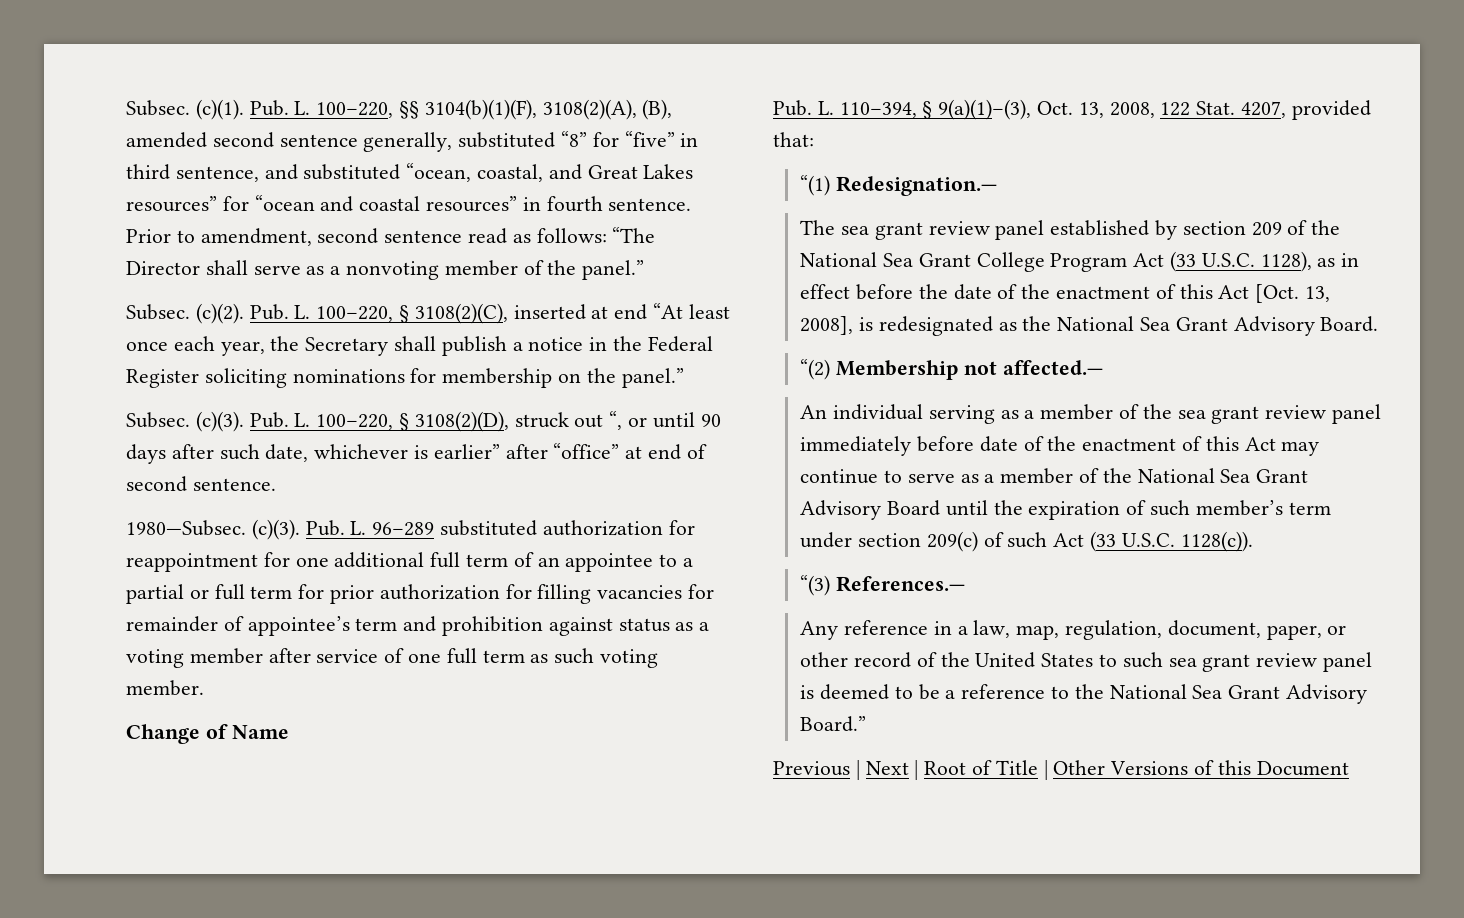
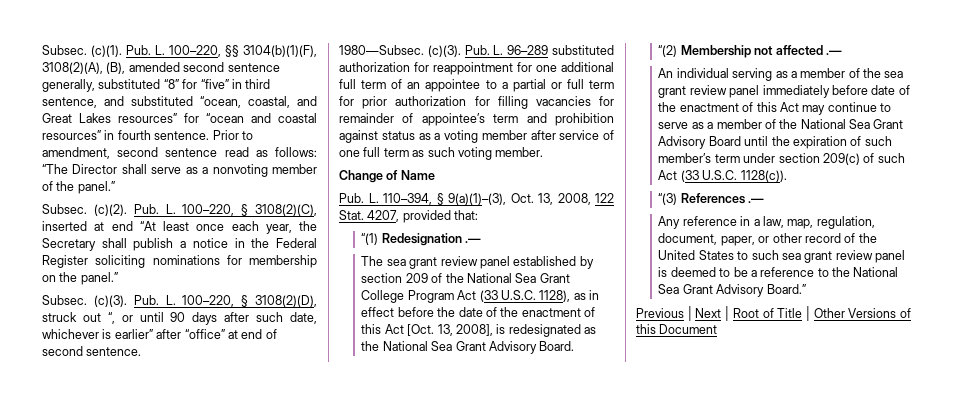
- “(1) Redesignation.—
+ “(1) Redesignation .—
- “(2) Membership not affected.—
+ “(2) Membership not affected .—
- “(3) References.—
+ “(3) References .—

